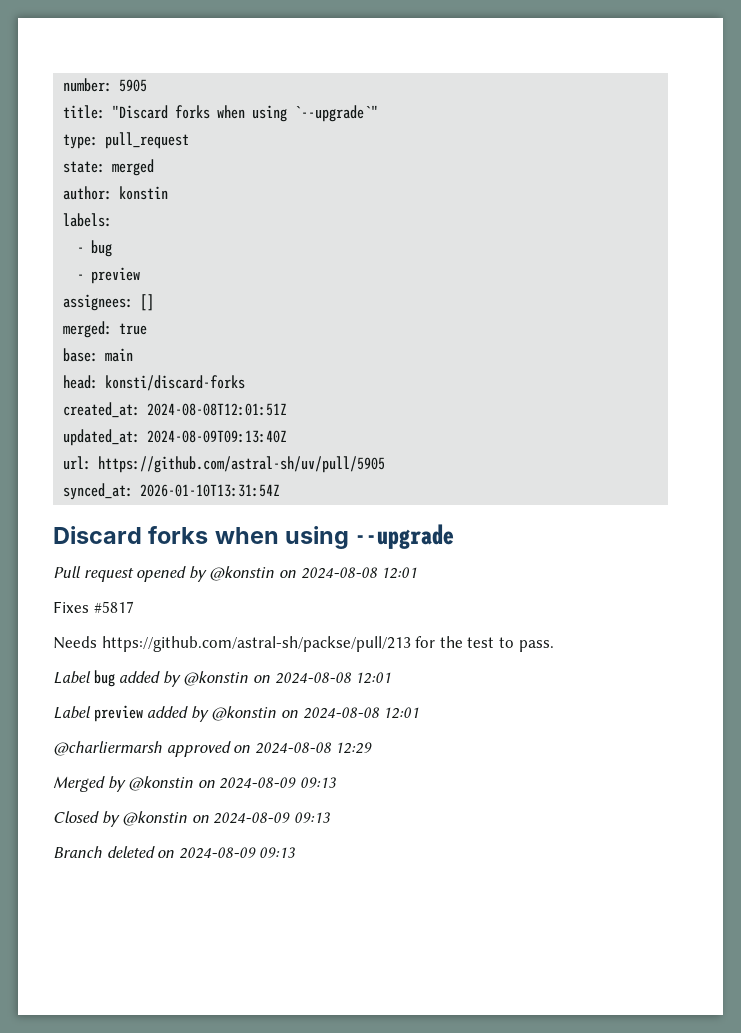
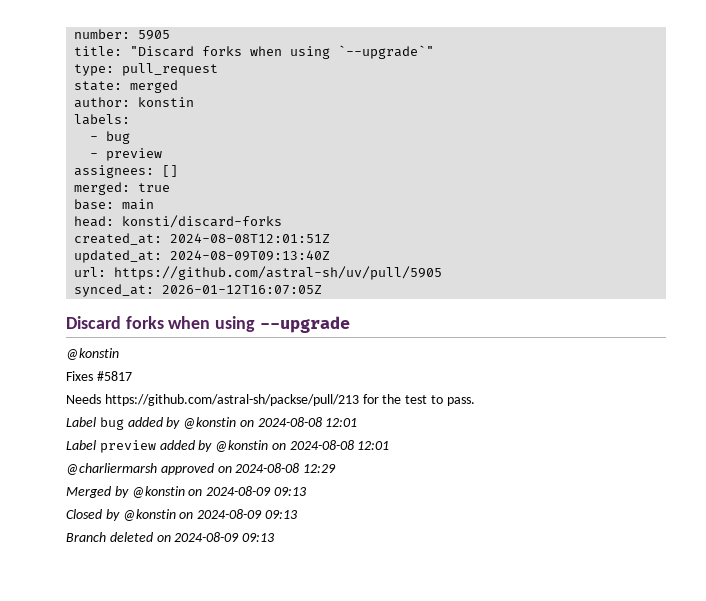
- synced_at: 2026-01-10T13:31:54Z
+ synced_at: 2026-01-12T16:07:05Z
  Discard forks when using --upgrade
- Pull request opened by @konstin on 2024-08-08 12:01
+ @konstin

